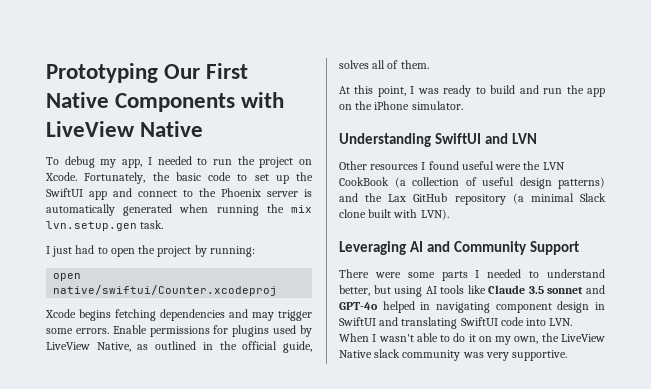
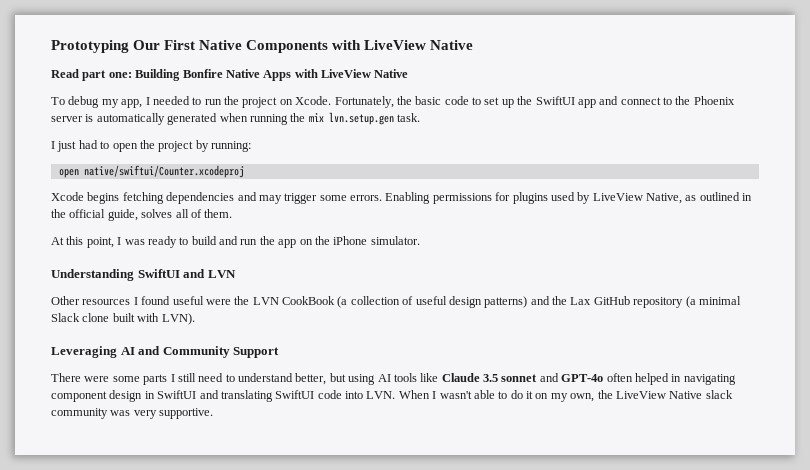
+ Read part one: Building Bonfire Native Apps with LiveView Native
- Enable permissions for plugins used by LiveView Native, as outlined in the official guide, solves all of them.
+ Enabling permissions for plugins used by LiveView Native, as outlined in the official guide, solves all of them.
- There were some parts I needed to understand better, but using AI tools like Claude 3.5 sonnet and GPT-4o helped in navigating component design in SwiftUI and translating SwiftUI code into LVN. When I wasn't able to do it on my own, the LiveView Native slack community was very supportive.
+ There were some parts I still need to understand better, but using AI tools like Claude 3.5 sonnet and GPT-4o often helped in navigating component design in SwiftUI and translating SwiftUI code into LVN. When I wasn't able to do it on my own, the LiveView Native slack community was very supportive.

